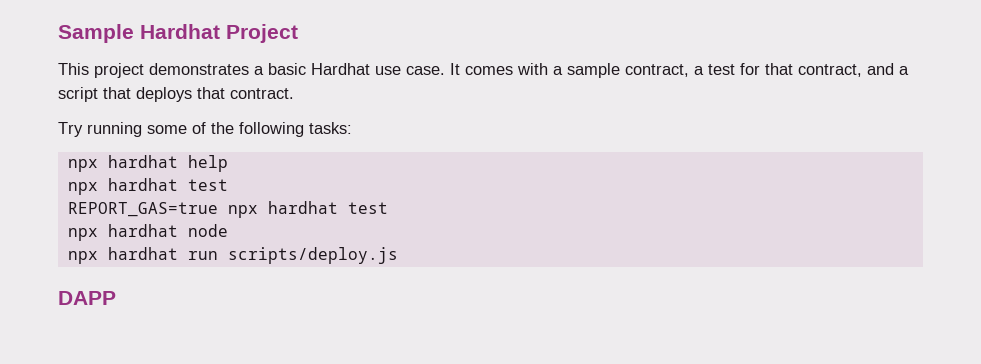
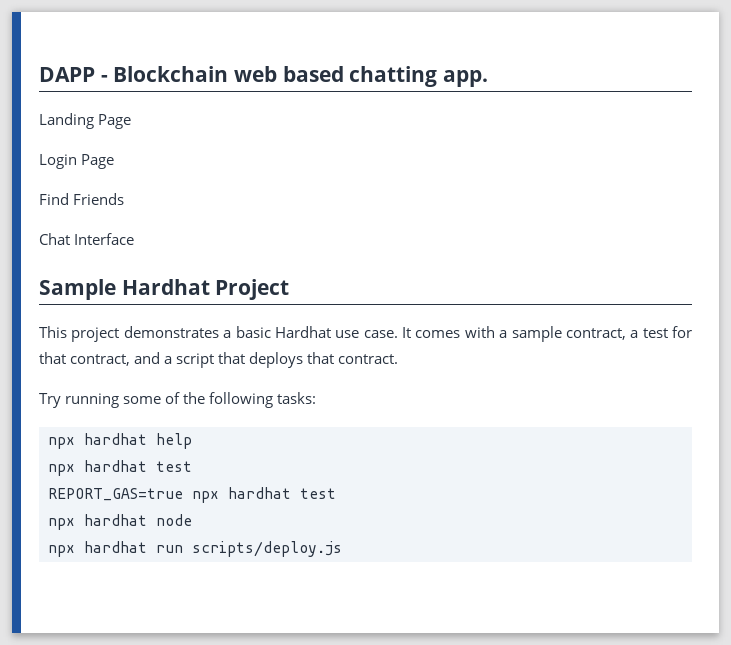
+ DAPP - Blockchain web based chatting app.
+ Landing Page
+ Login Page
+ Find Friends
+ Chat Interface
- DAPP

